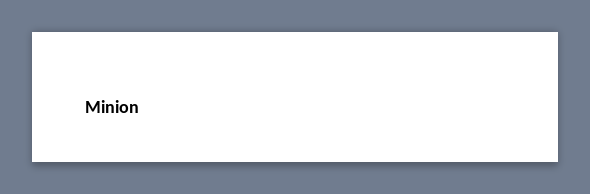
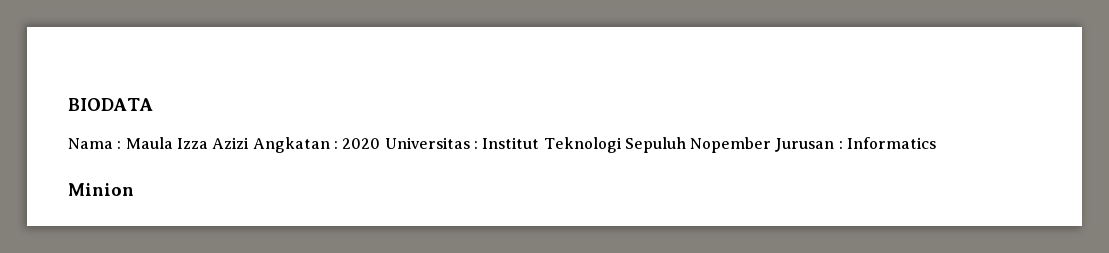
+ BIODATA
+ Nama : Maula Izza Azizi Angkatan : 2020 Universitas : Institut Teknologi Sepuluh Nopember Jurusan : Informatics

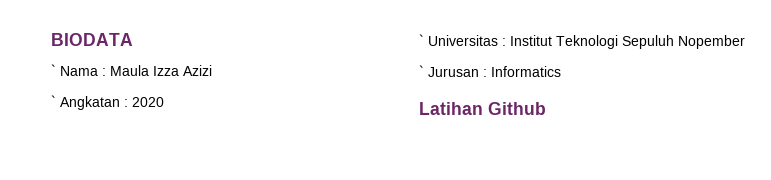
- Nama : Maula Izza Azizi Angkatan : 2020 Universitas : Institut Teknologi Sepuluh Nopember Jurusan : Informatics
+ ` Nama : Maula Izza Azizi
+ ` Angkatan : 2020
+ ` Universitas : Institut Teknologi Sepuluh Nopember
+ ` Jurusan : Informatics
- Minion
+ Latihan Github

